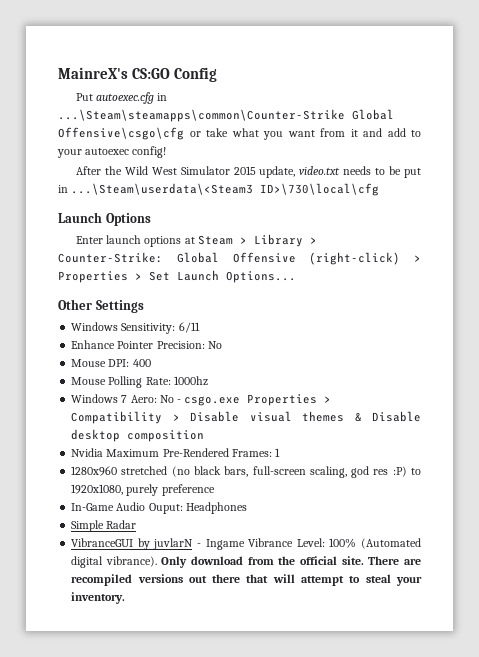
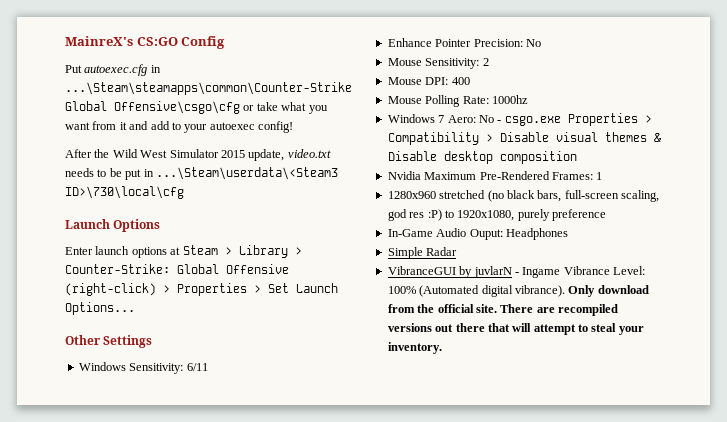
+ Mouse Sensitivity: 2

